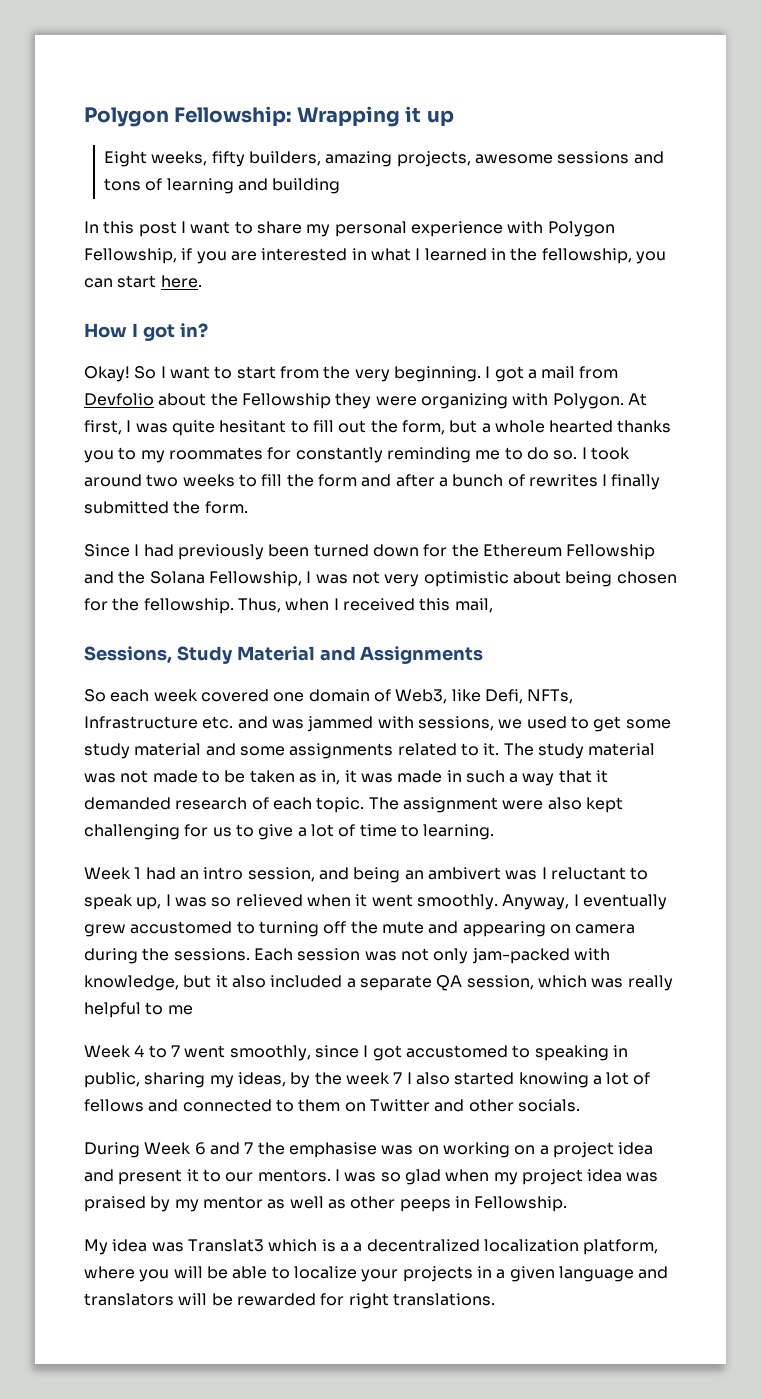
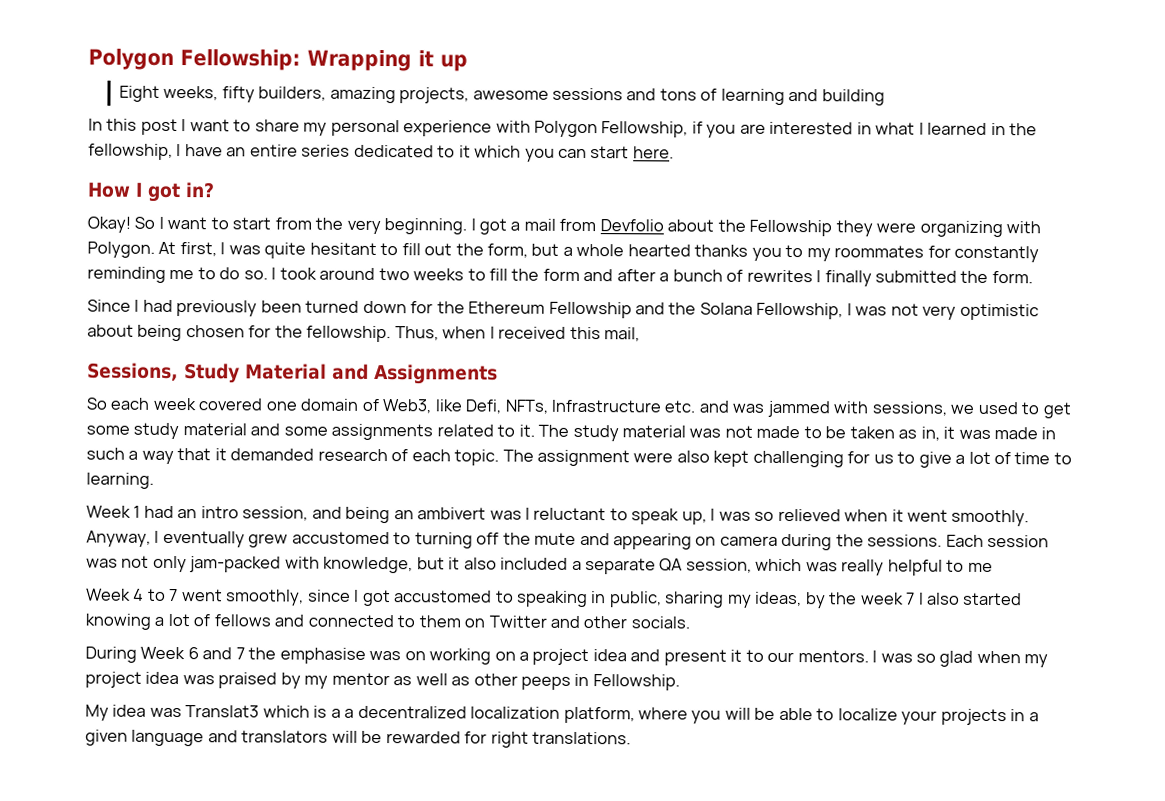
- In this post I want to share my personal experience with Polygon Fellowship, if you are interested in what I learned in the fellowship, you can start here.
+ In this post I want to share my personal experience with Polygon Fellowship, if you are interested in what I learned in the fellowship, I have an entire series dedicated to it which you can start here.

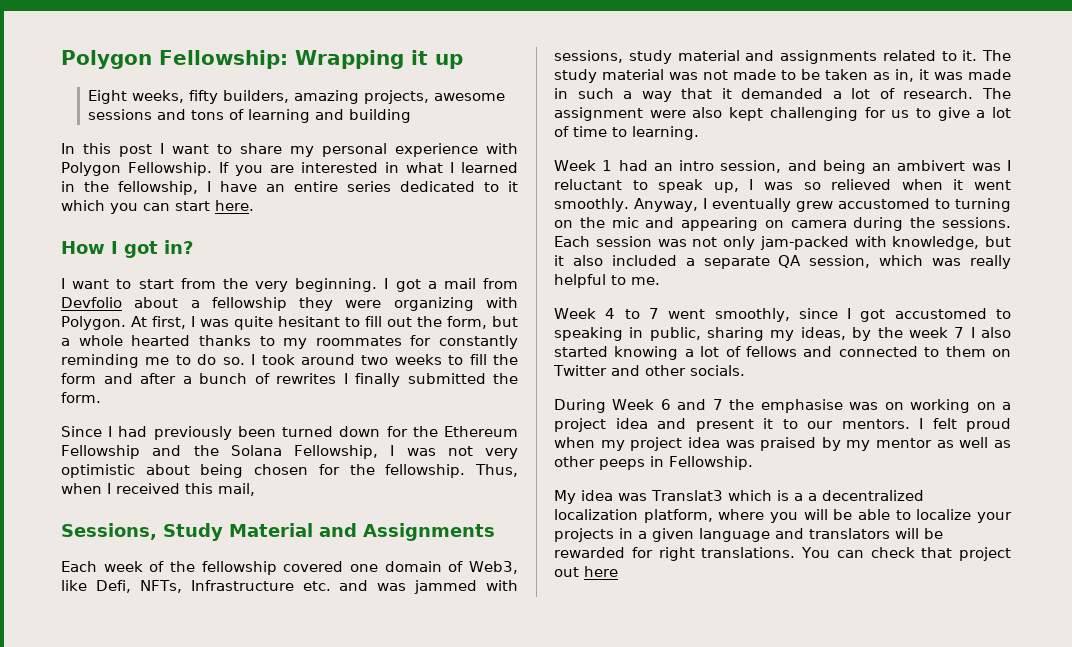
- In this post I want to share my personal experience with Polygon Fellowship, if you are interested in what I learned in the fellowship, I have an entire series dedicated to it which you can start here.
+ In this post I want to share my personal experience with Polygon Fellowship. If you are interested in what I learned in the fellowship, I have an entire series dedicated to it which you can start here.
- Okay! So I want to start from the very beginning.
+ I want to start from the very beginning.
- I got a mail from Devfolio about the Fellowship they were organizing with Polygon.
+ I got a mail from Devfolio about a fellowship they were organizing with Polygon.
- At first, I was quite hesitant to fill out the form, but a whole hearted thanks you to my roommates for constantly reminding me to do so.
+ At first, I was quite hesitant to fill out the form, but a whole hearted thanks to my roommates for constantly reminding me to do so.
- So each week covered one domain of Web3, like Defi, NFTs, Infrastructure etc. and was jammed with sessions, we used to get some study material and some assignments related to it.
+ Each week of the fellowship covered one domain of Web3, like Defi, NFTs, Infrastructure etc. and was jammed with sessions, study material and assignments related to it.
- The study material was not made to be taken as in, it was made in such a way that it demanded research of each topic.
+ The study material was not made to be taken as in, it was made in such a way that it demanded a lot of research.
- Anyway, I eventually grew accustomed to turning off the mute and appearing on camera during the sessions.
+ Anyway, I eventually grew accustomed to turning on the mic and appearing on camera during the sessions.
- Each session was not only jam-packed with knowledge, but it also included a separate QA session, which was really helpful to me
+ Each session was not only jam-packed with knowledge, but it also included a separate QA session, which was really helpful to me.
- I was so glad when my project idea was praised by my mentor as well as other peeps in Fellowship.
+ I felt proud when my project idea was praised by my mentor as well as other peeps in Fellowship.
+ You can check that project out here

